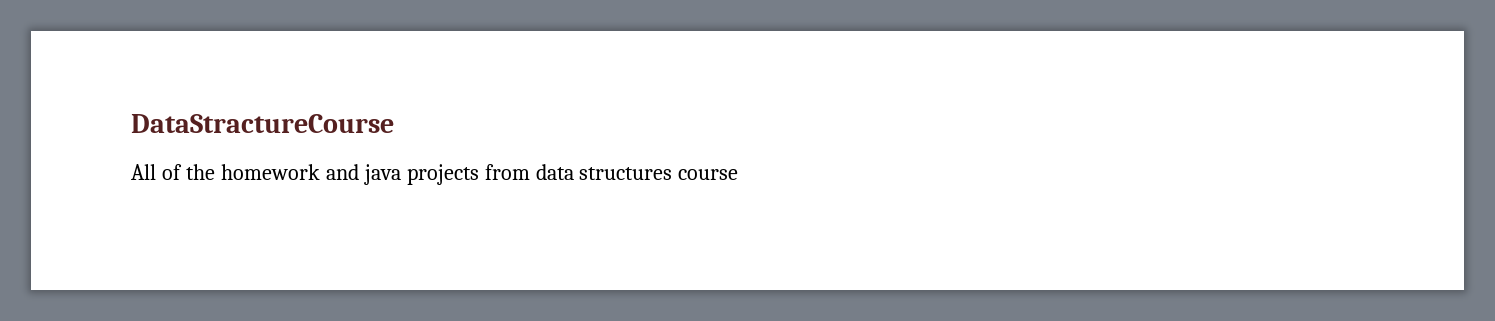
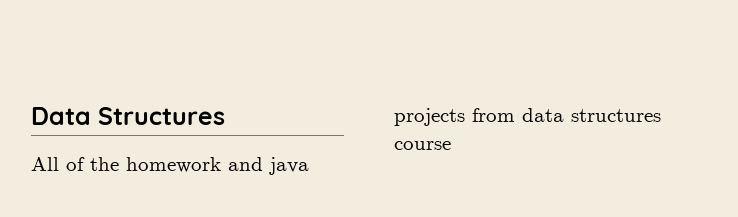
- DataStractureCourse
+ Data Structures

